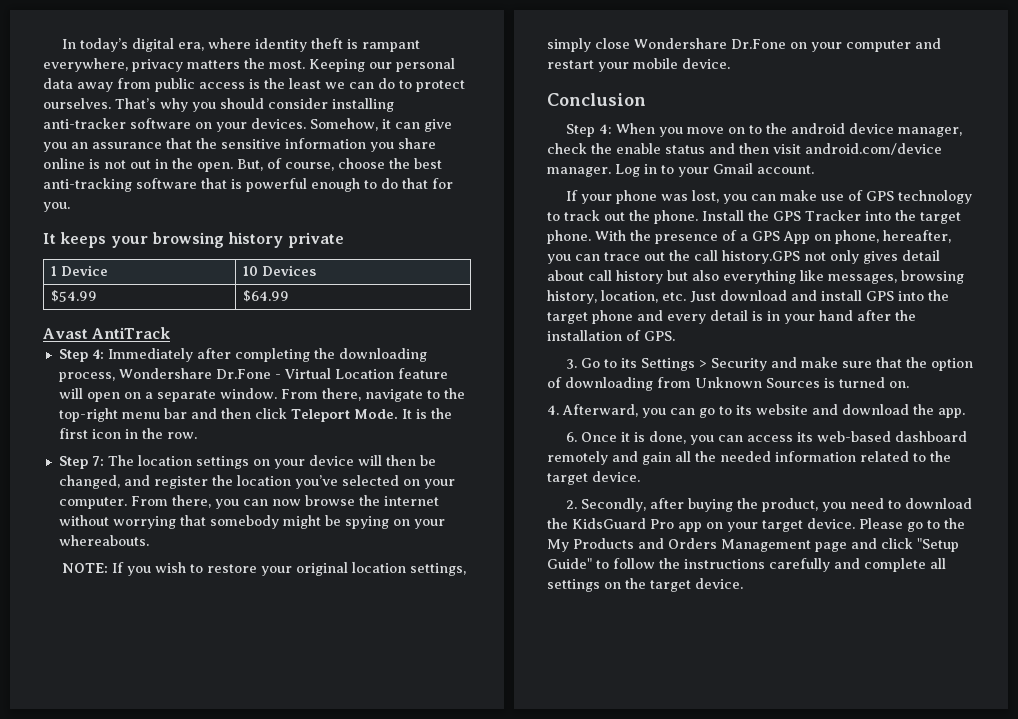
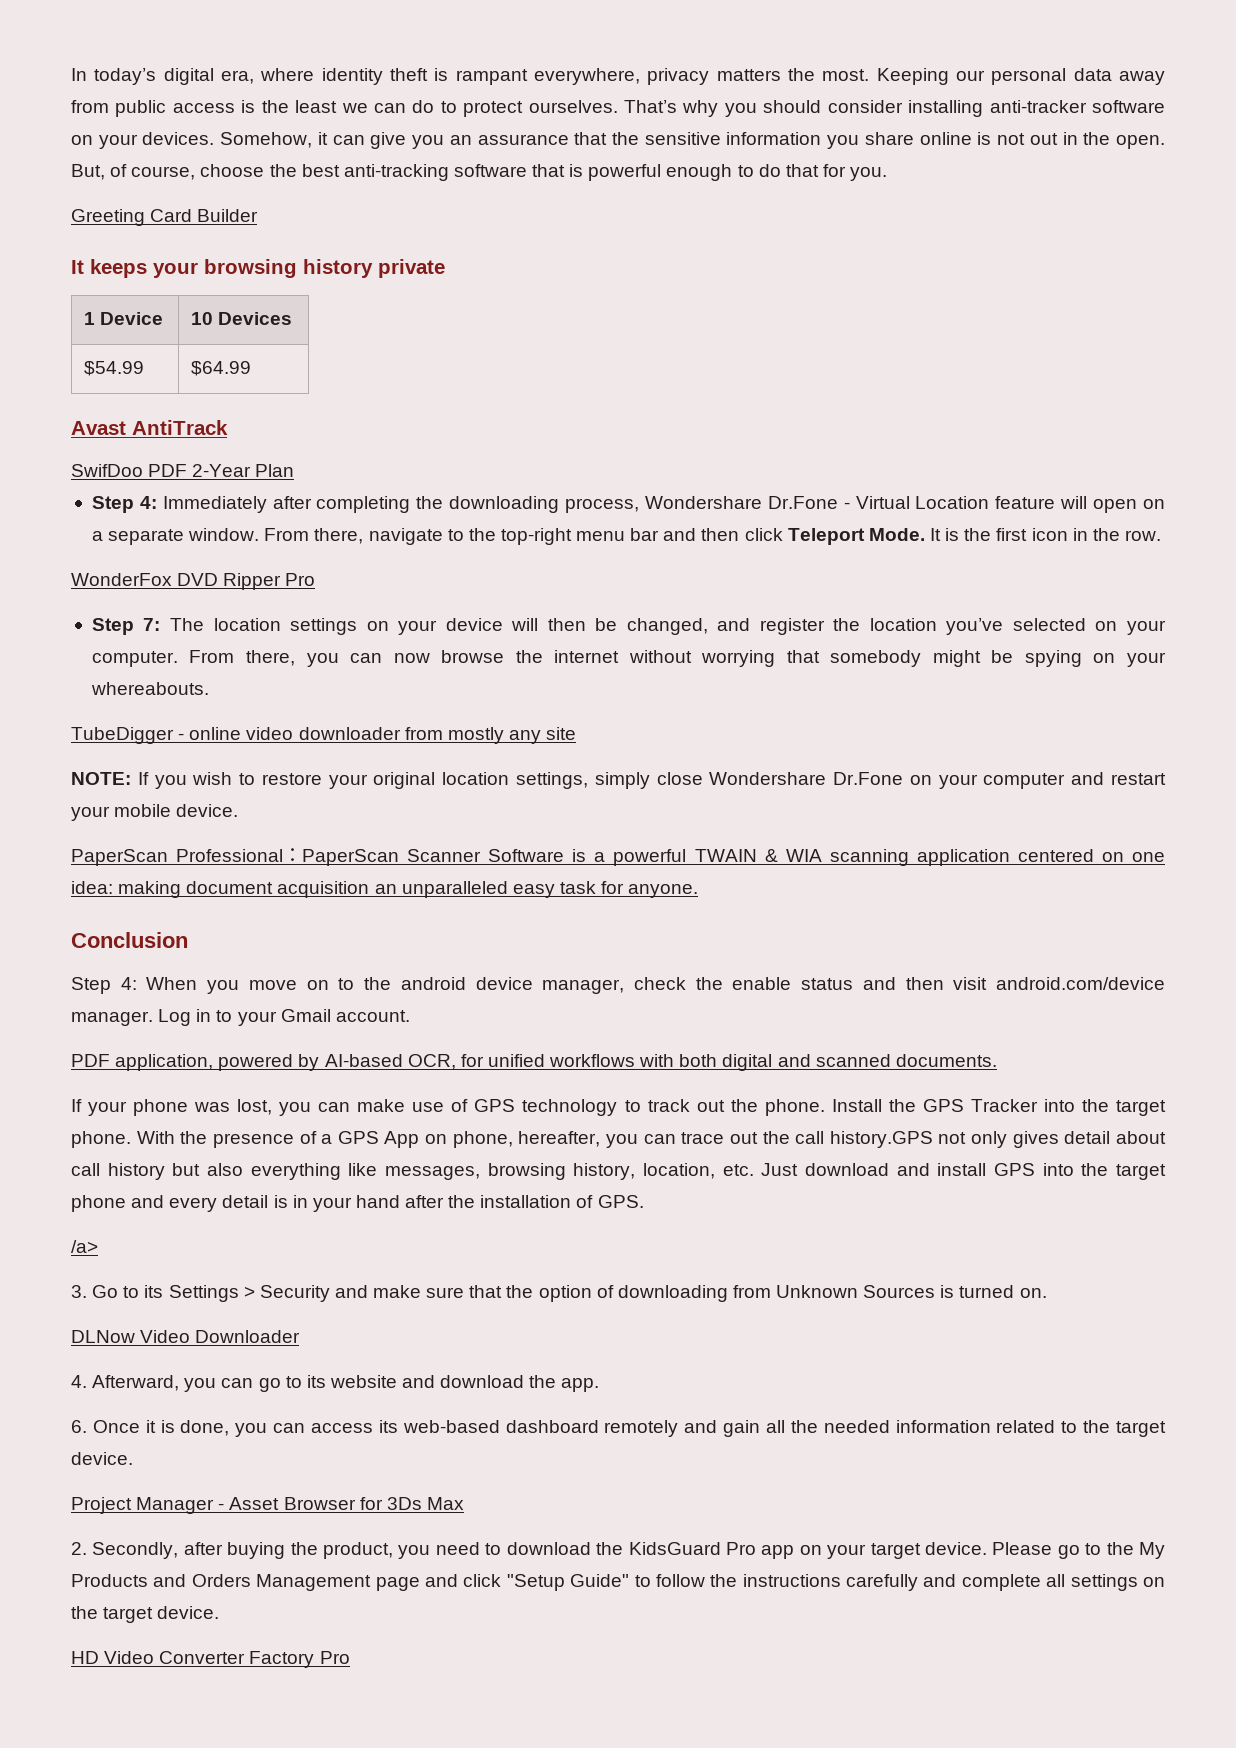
+ Greeting Card Builder
+ SwifDoo PDF 2-Year Plan
+ WonderFox DVD Ripper Pro
+ TubeDigger - online video downloader from mostly any site
+ PaperScan Professional：PaperScan Scanner Software is a powerful TWAIN & WIA scanning application centered on one idea: making document acquisition an unparalleled easy task for anyone.
+ PDF application, powered by AI-based OCR, for unified workflows with both digital and scanned documents.
+ /a>
+ DLNow Video Downloader
+ Project Manager - Asset Browser for 3Ds Max
+ HD Video Converter Factory Pro

